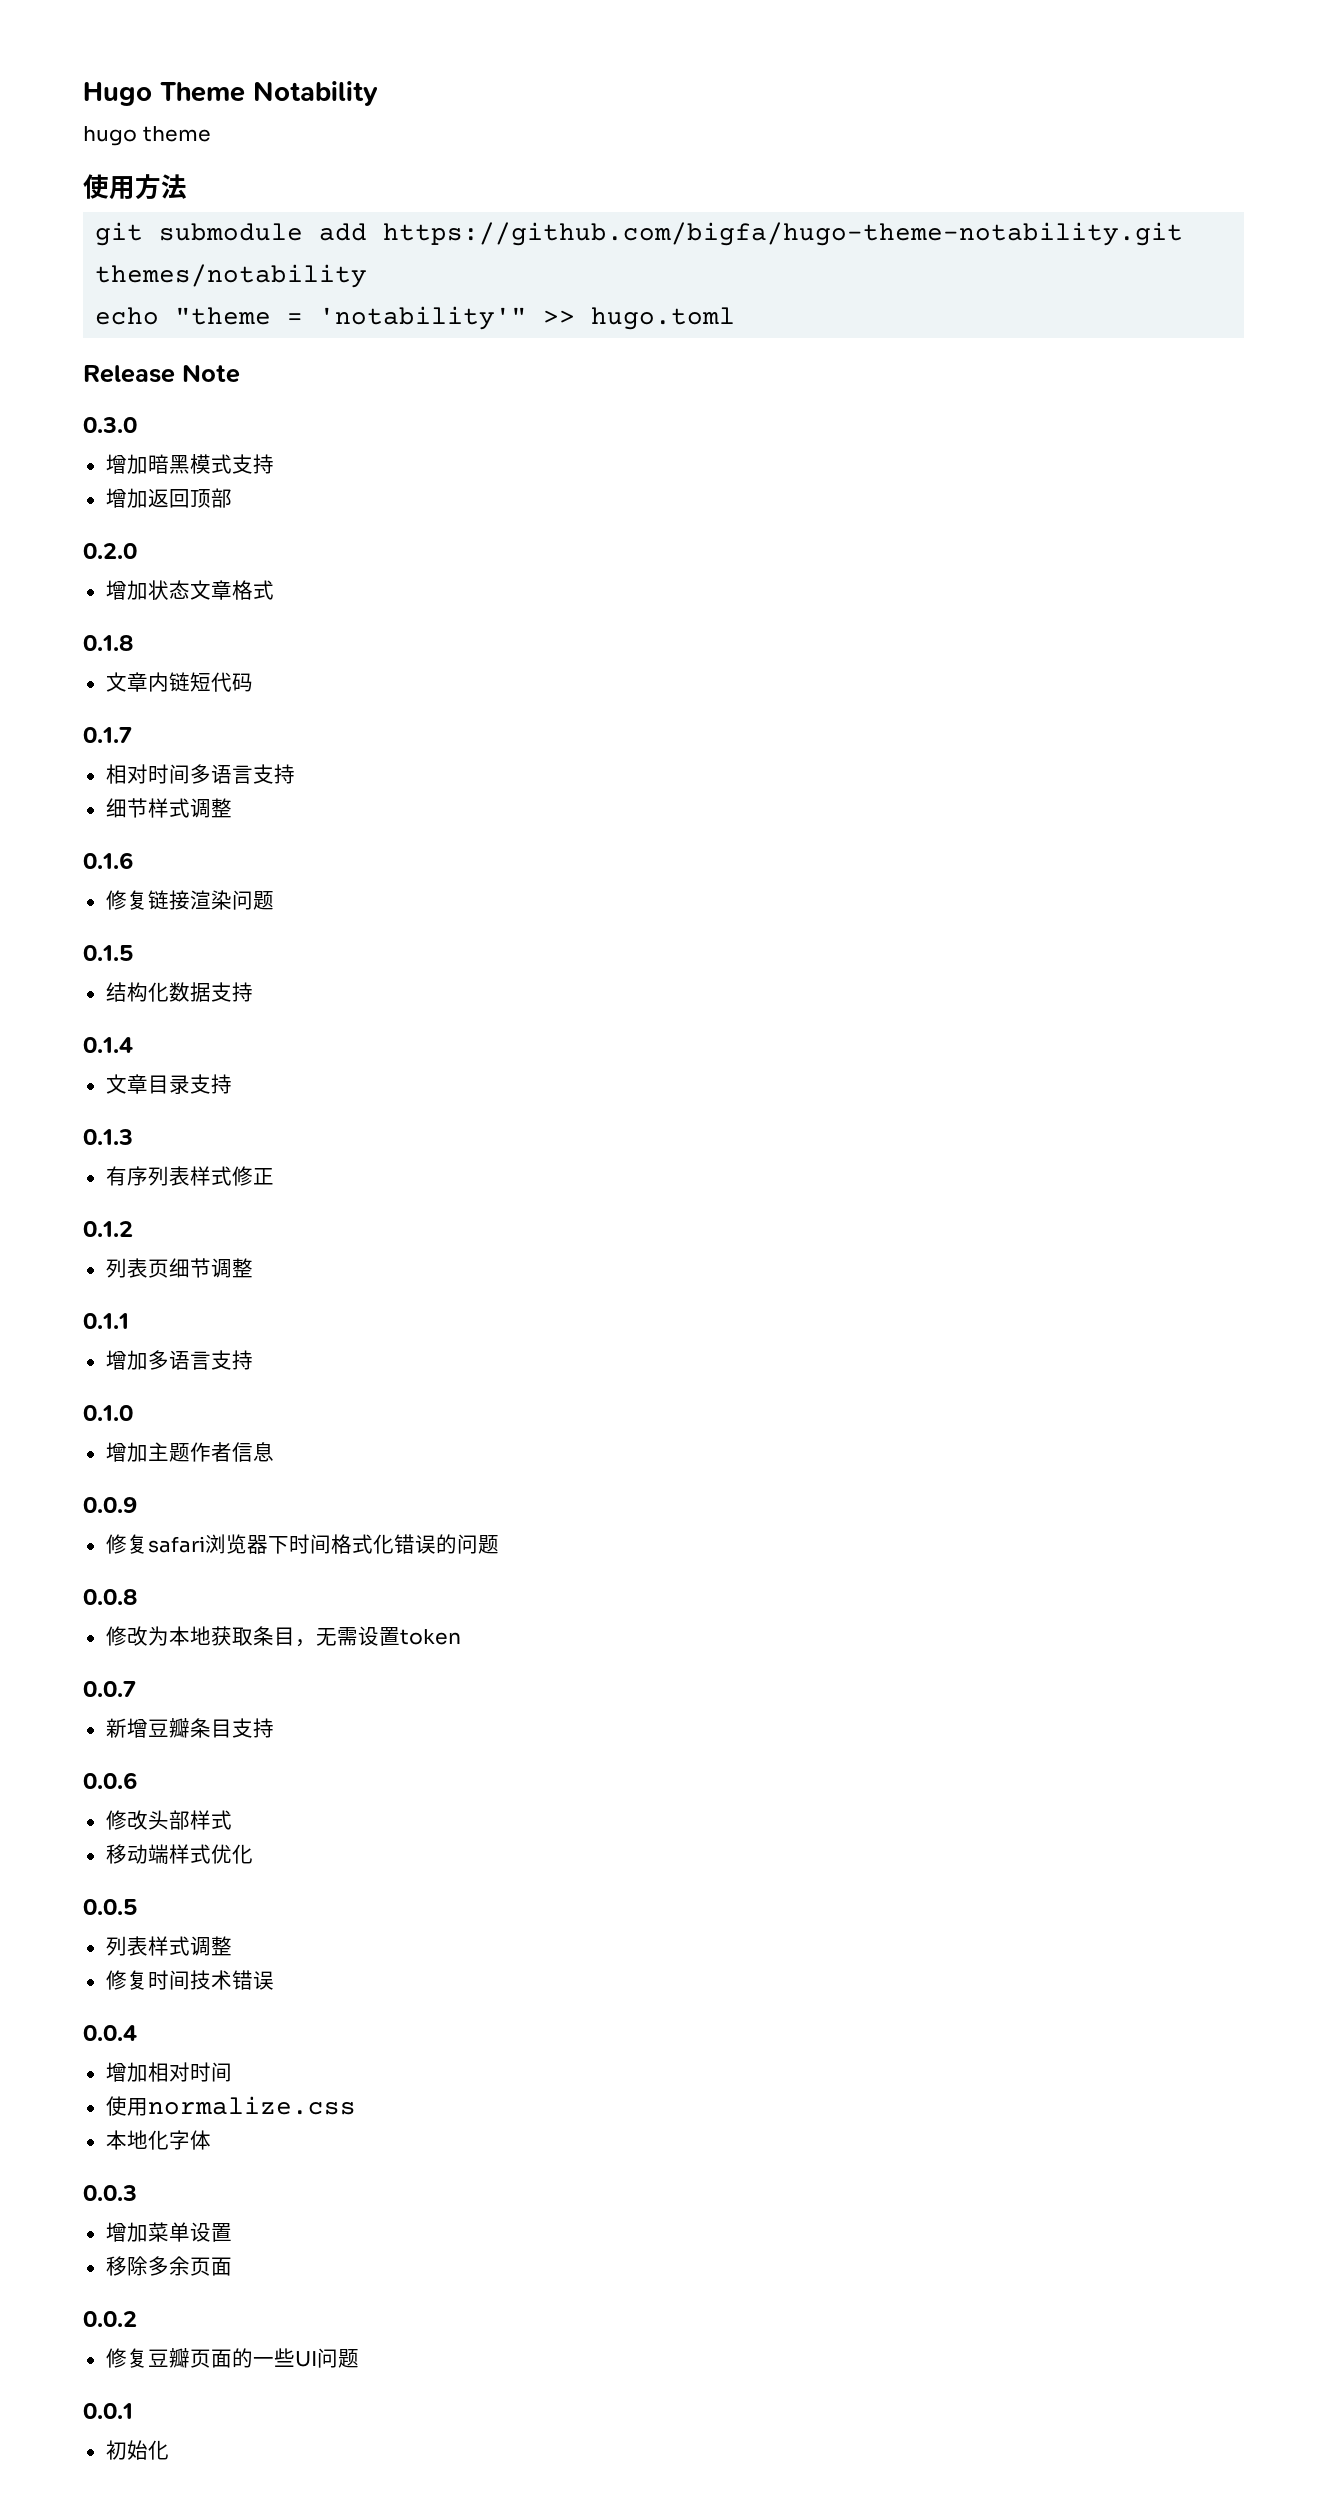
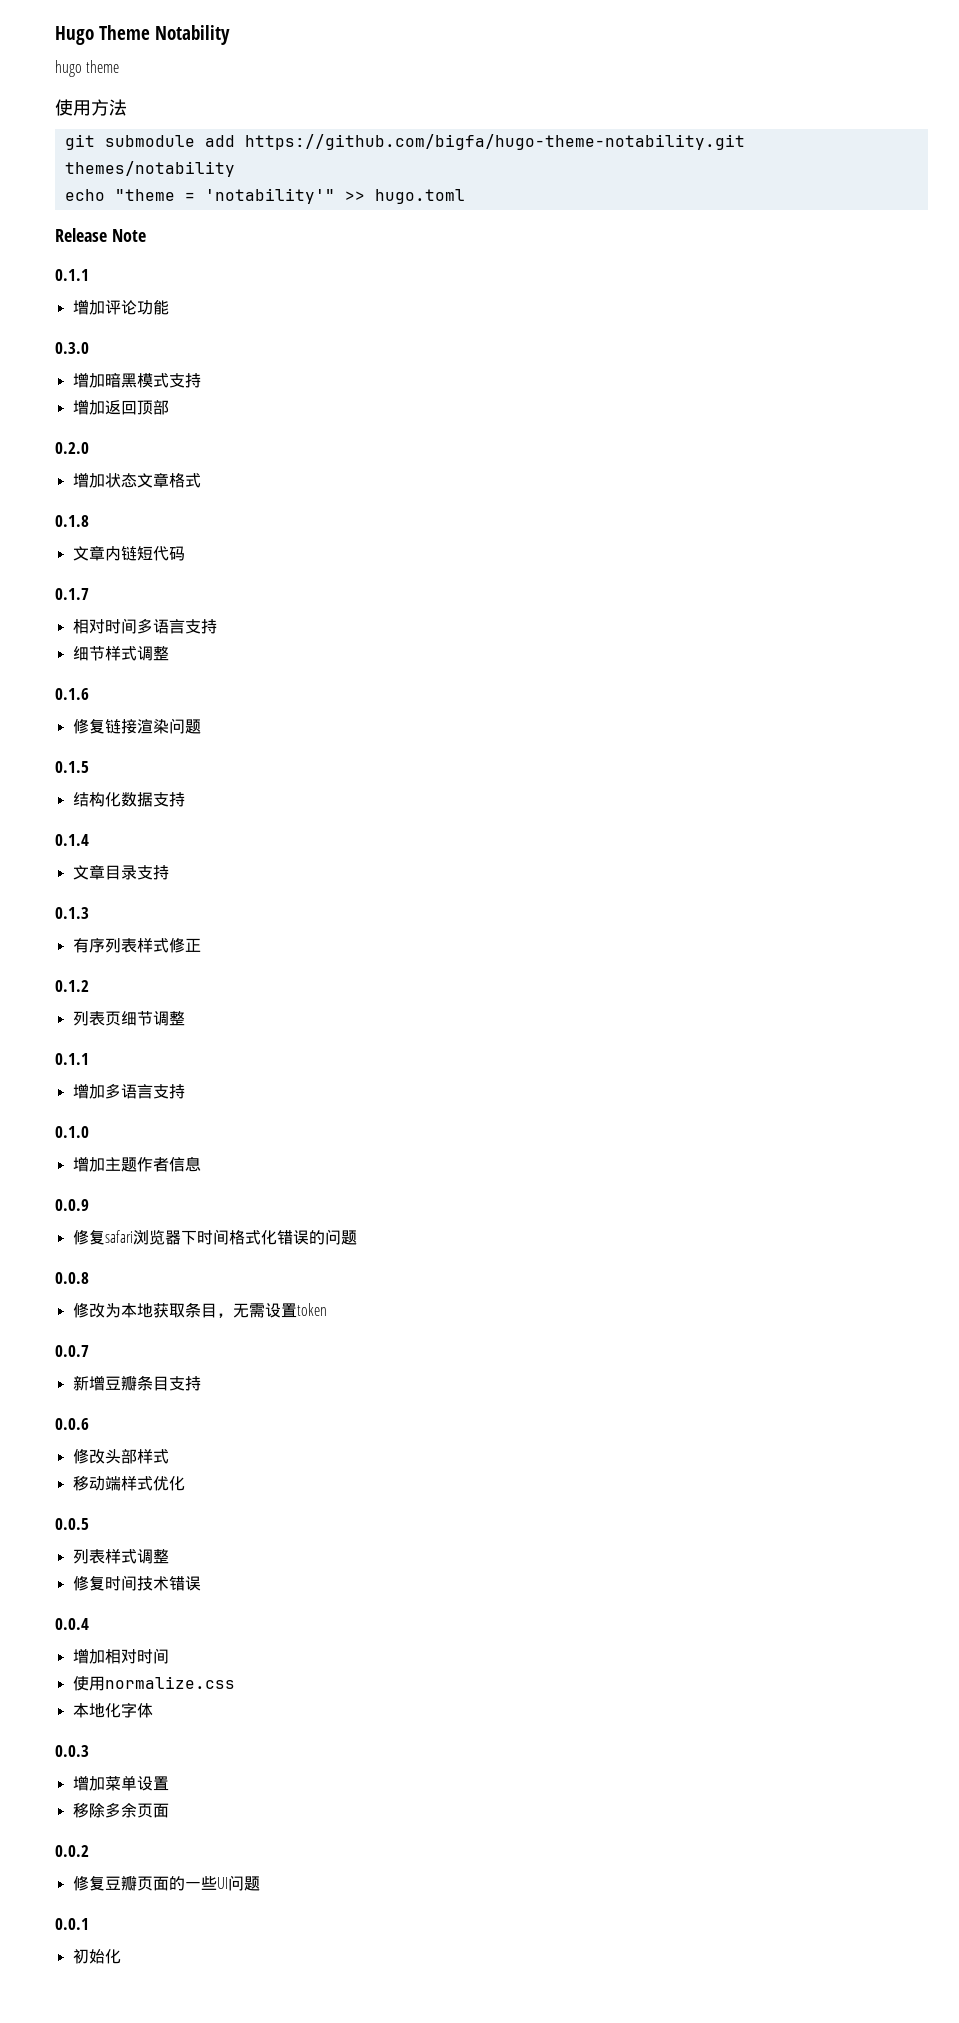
  Release Note
+ 0.1.1
+ 增加评论功能

